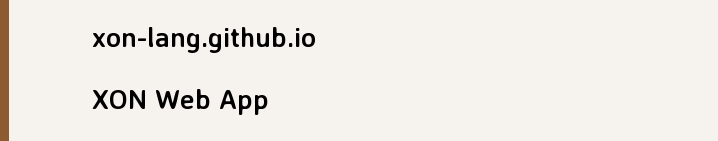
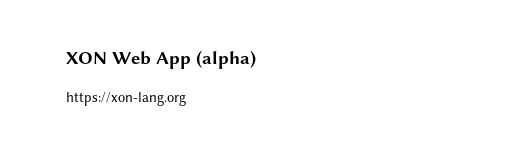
- xon-lang.github.io
- XON Web App
+ XON Web App (alpha)
+ https://xon-lang.org

